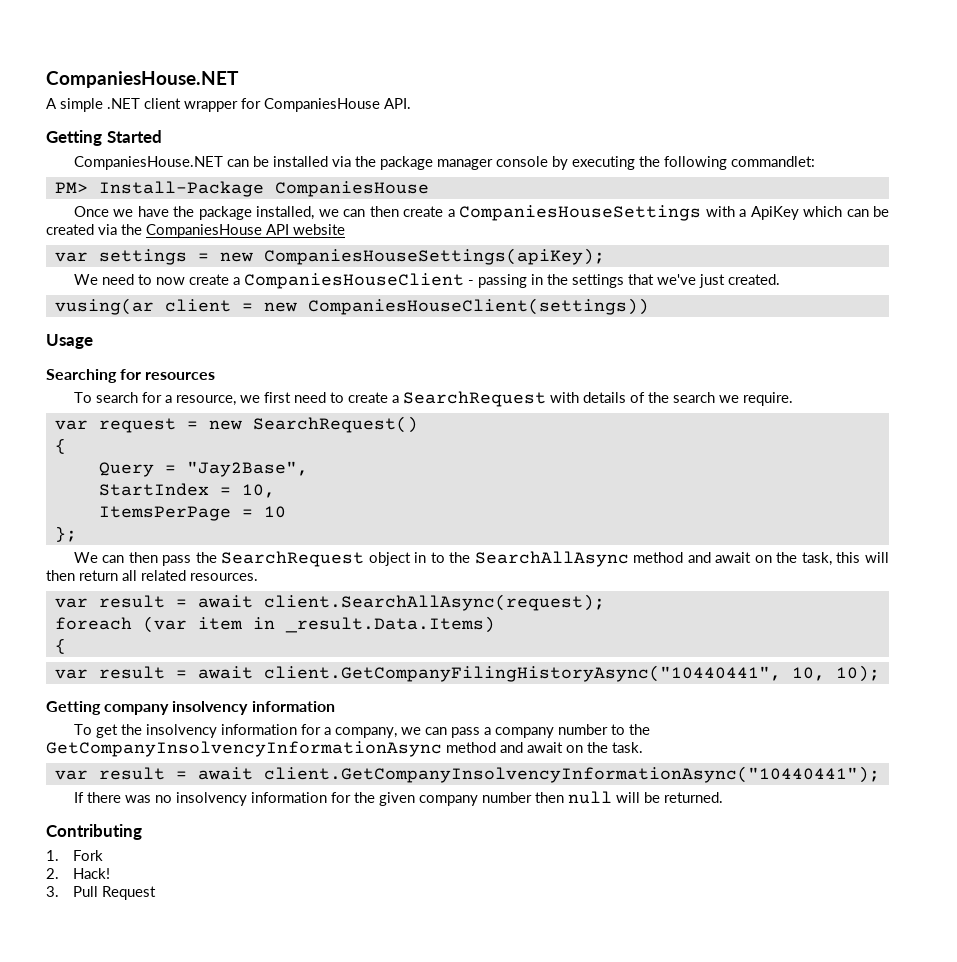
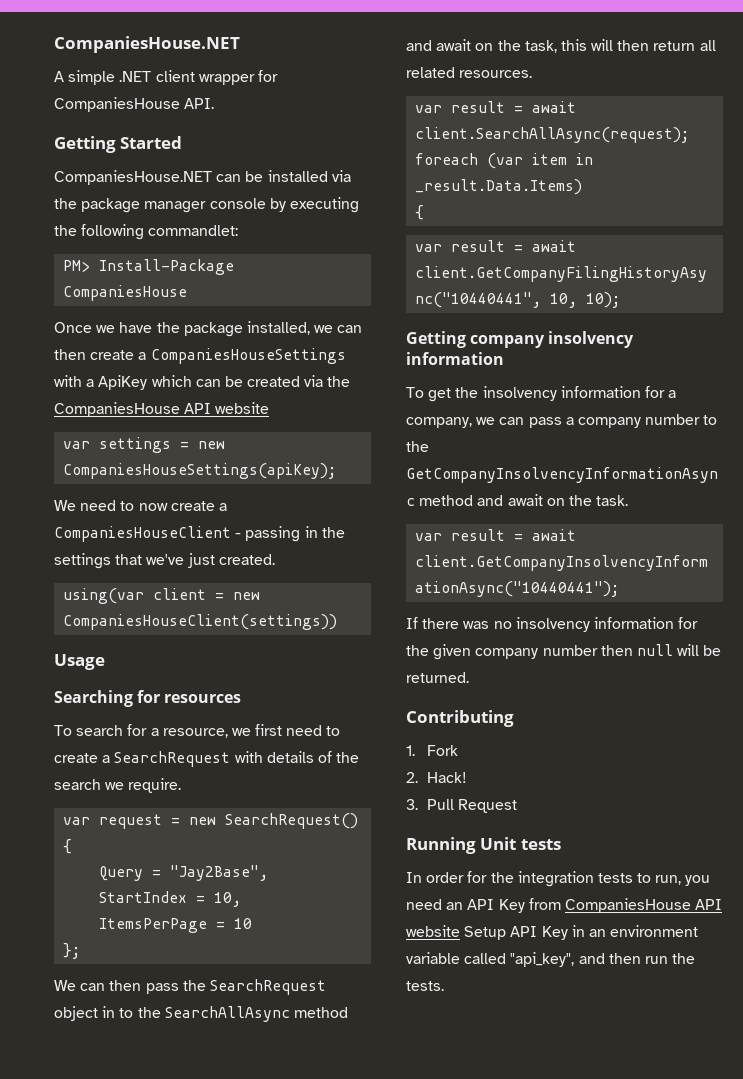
- vusing(ar client = new CompaniesHouseClient(settings))
+ using(var client = new CompaniesHouseClient(settings))
+ Running Unit tests
+ In order for the integration tests to run, you need an API Key from CompaniesHouse API website Setup API Key in an environment variable called "api_key", and then run the tests.

